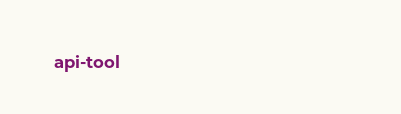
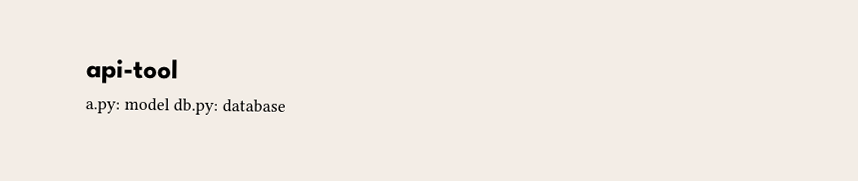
+ a.py: model db.py: database

